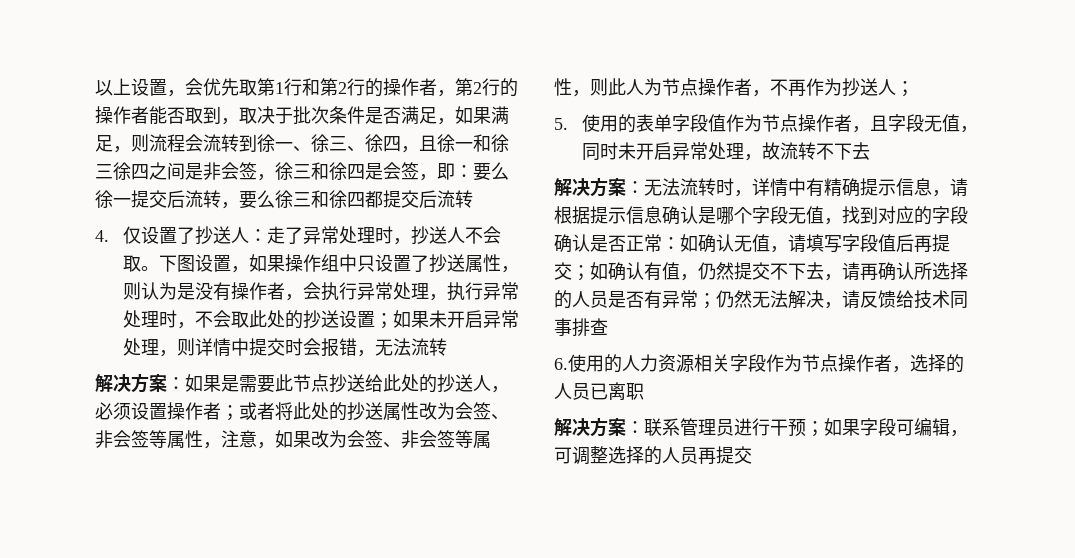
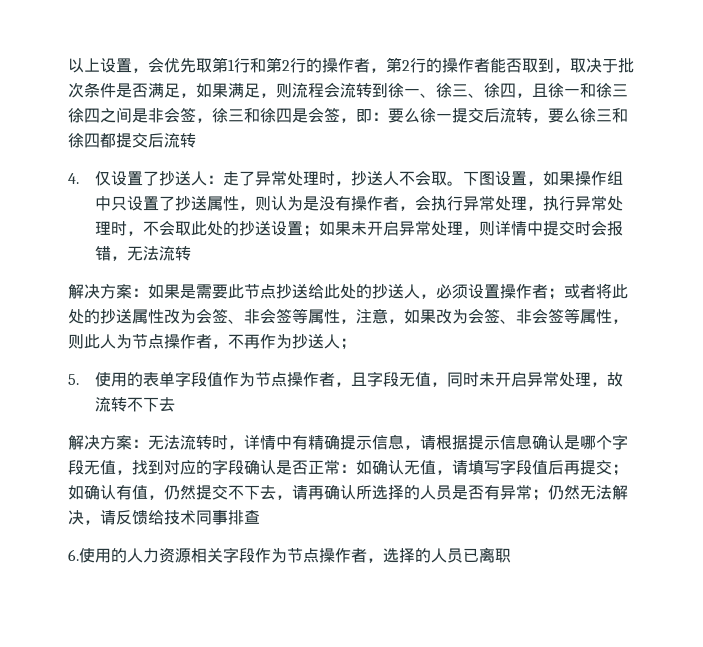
- 解决方案：联系管理员进行干预；如果字段可编辑，可调整选择的人员再提交

